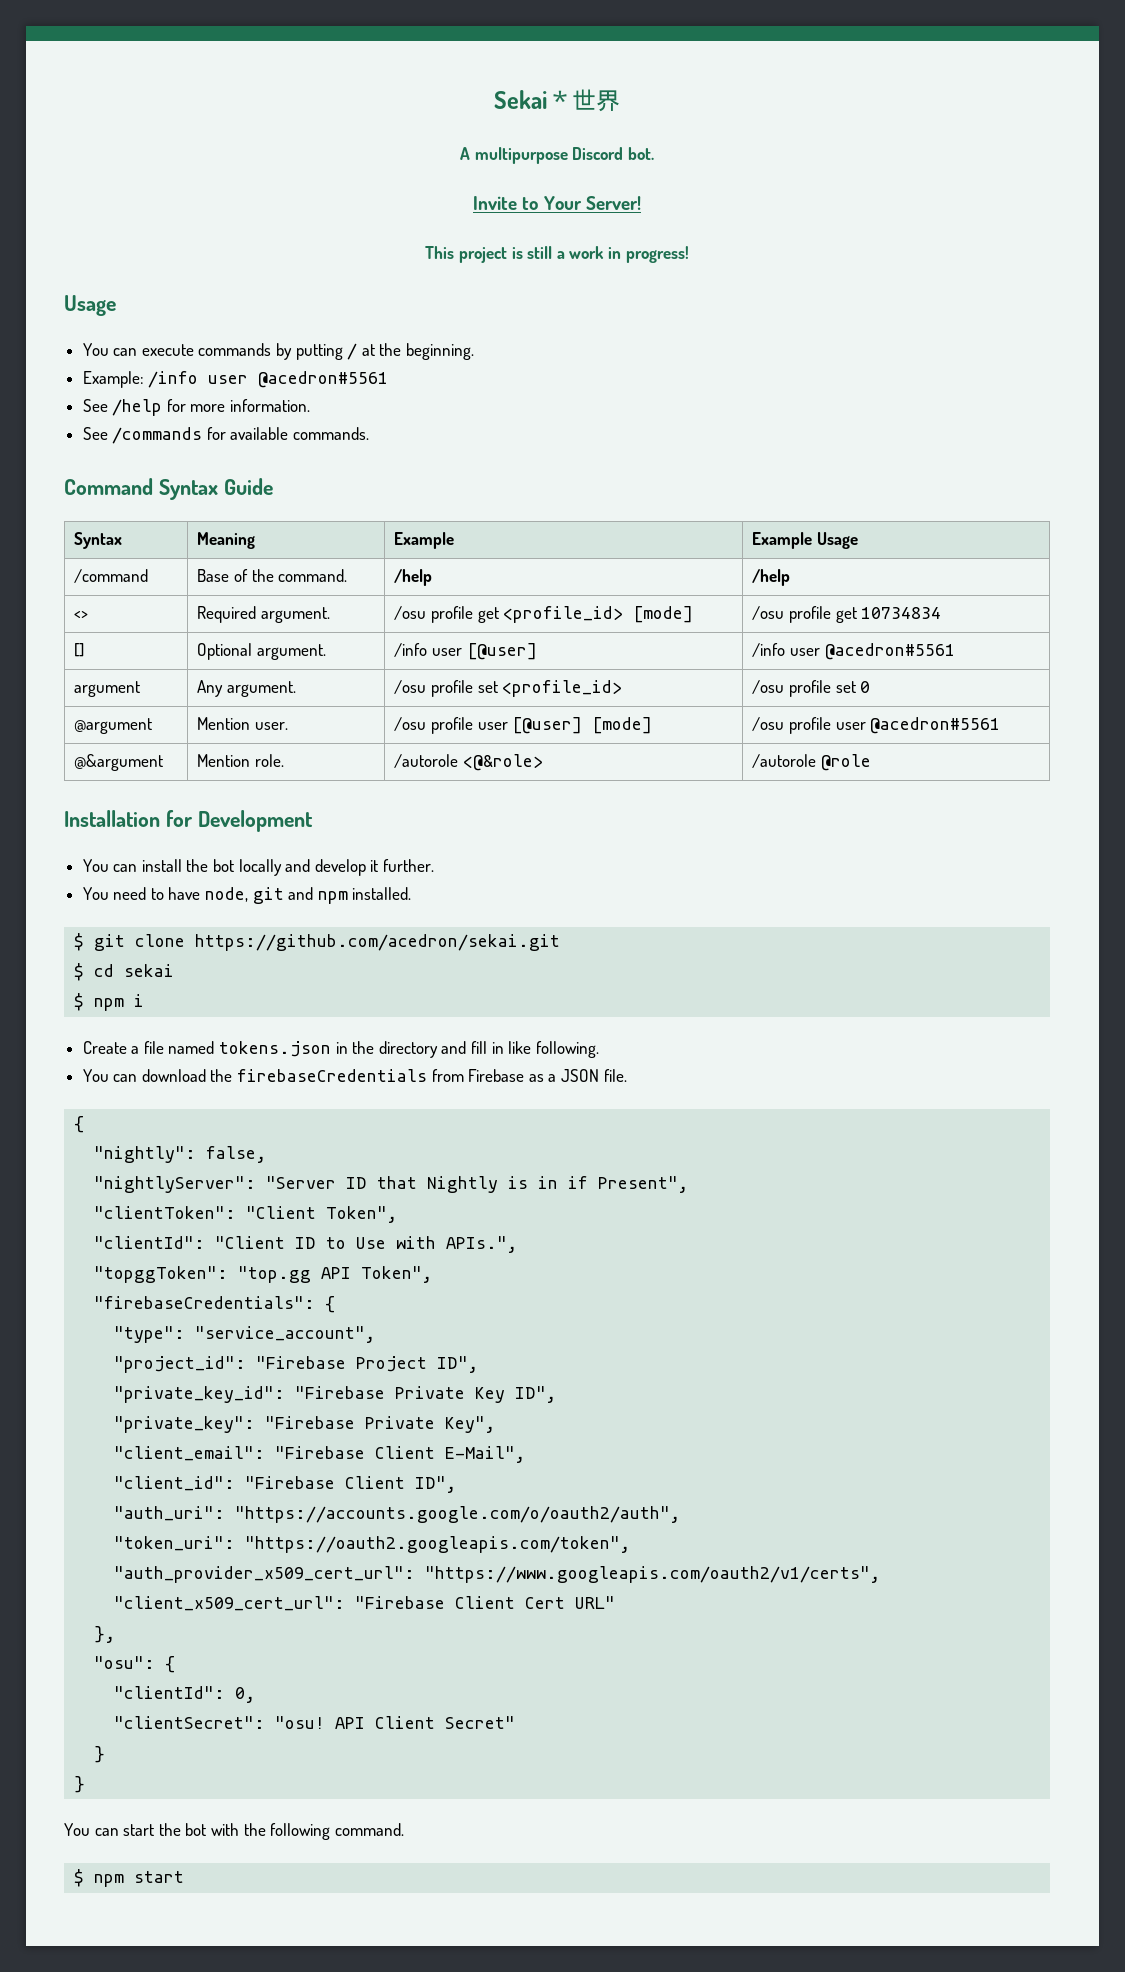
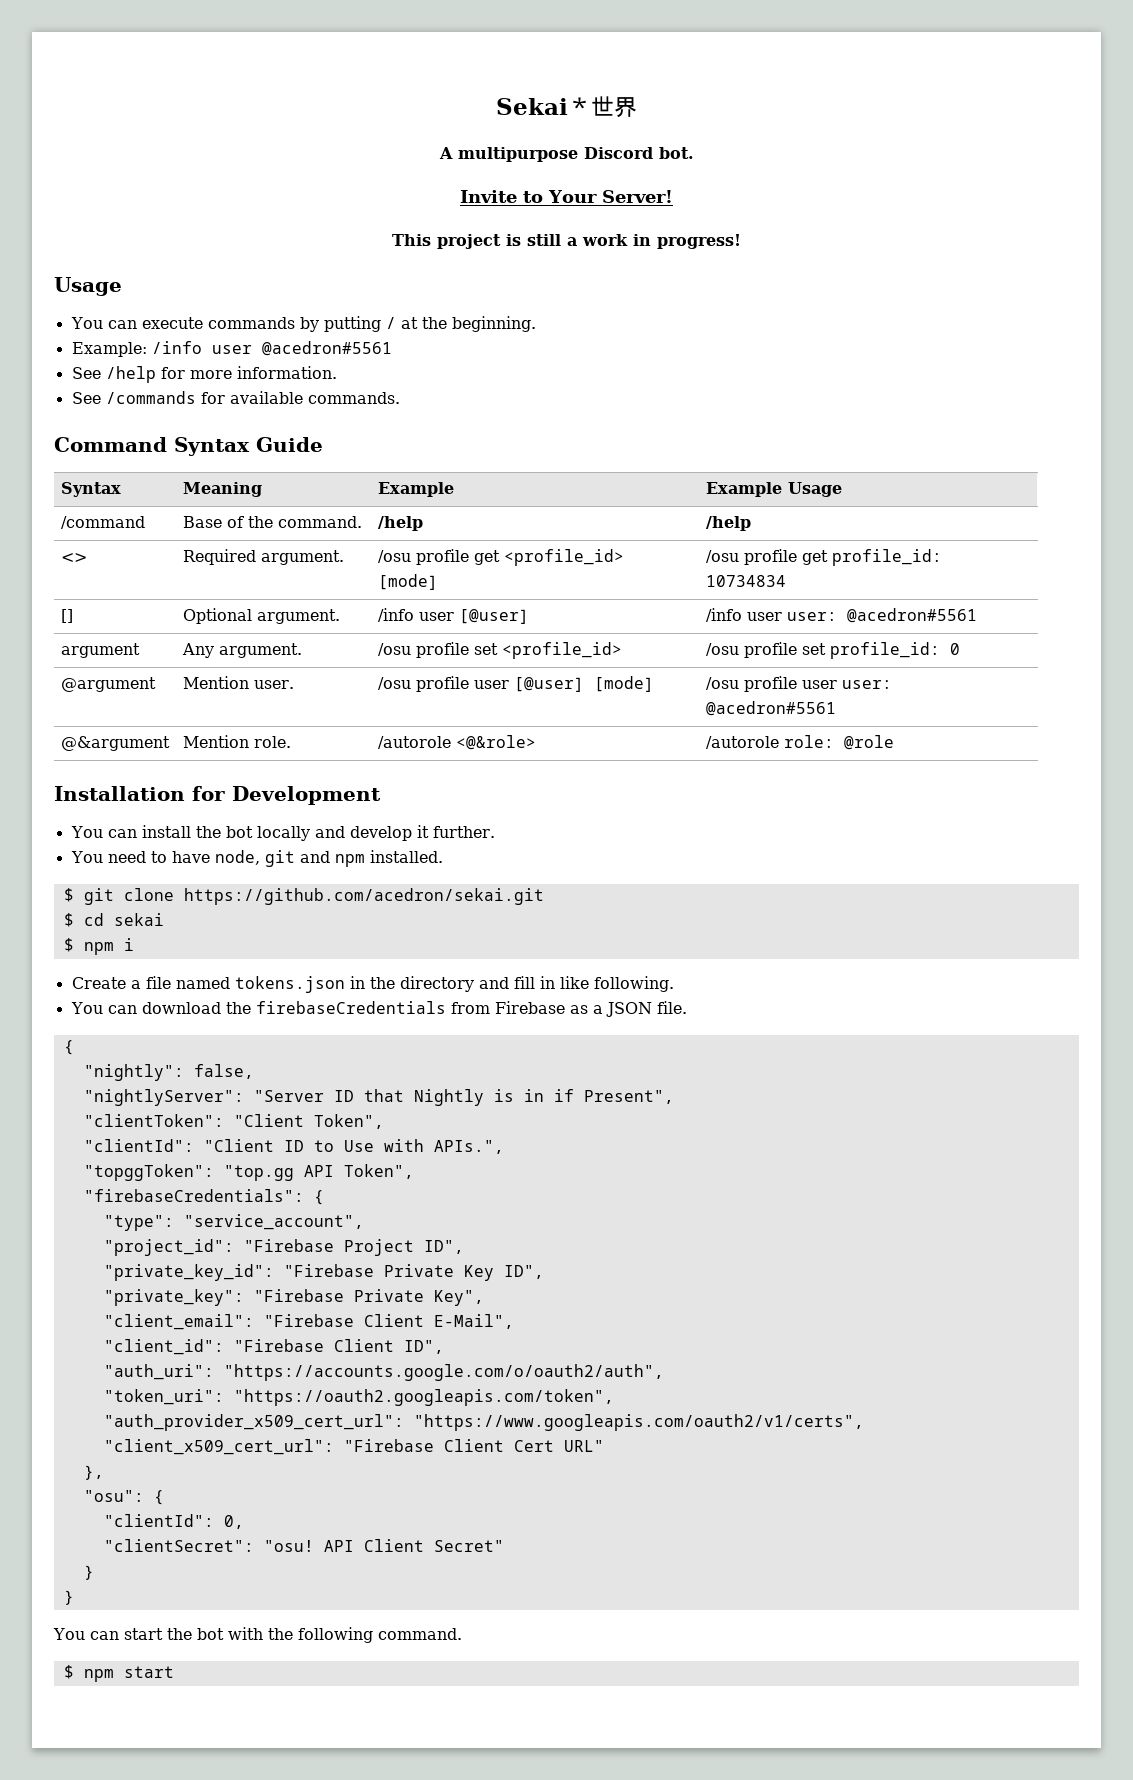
- <> | Required argument. | /osu profile get <profile_id> [mode] | /osu profile get 10734834
+ <> | Required argument. | /osu profile get <profile_id> [mode] | /osu profile get profile_id: 10734834
- [] | Optional argument. | /info user [@user] | /info user @acedron#5561
+ [] | Optional argument. | /info user [@user] | /info user user: @acedron#5561
- argument | Any argument. | /osu profile set <profile_id> | /osu profile set 0
+ argument | Any argument. | /osu profile set <profile_id> | /osu profile set profile_id: 0
- @argument | Mention user. | /osu profile user [@user] [mode] | /osu profile user @acedron#5561
+ @argument | Mention user. | /osu profile user [@user] [mode] | /osu profile user user: @acedron#5561
- @&argument | Mention role. | /autorole <@&role> | /autorole @role
+ @&argument | Mention role. | /autorole <@&role> | /autorole role: @role

